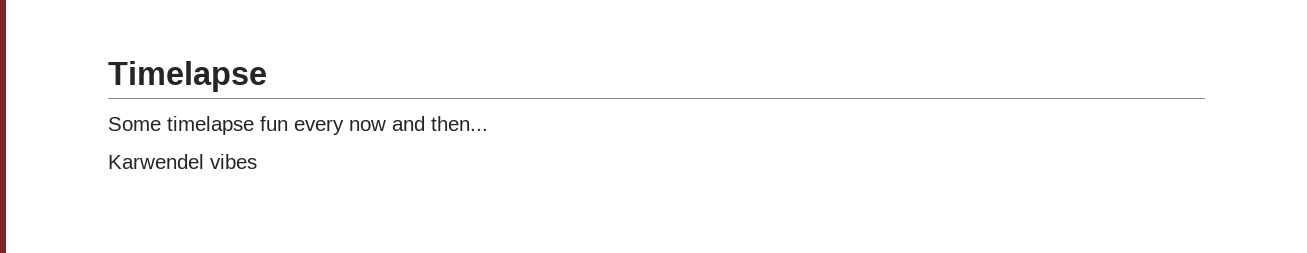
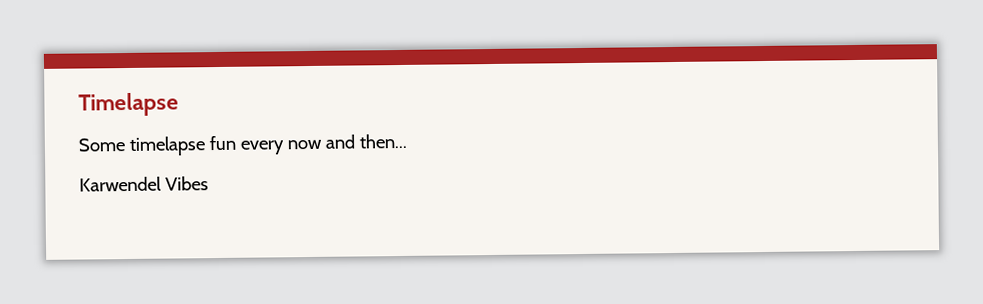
- Karwendel vibes
+ Karwendel Vibes

